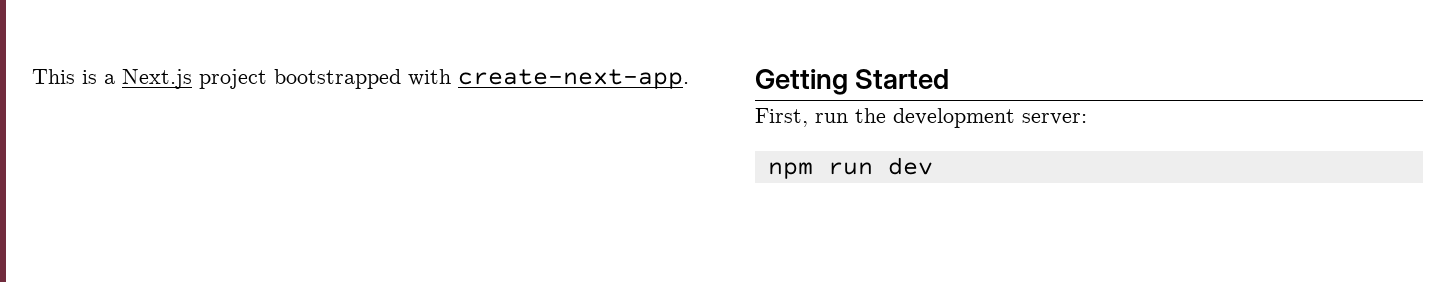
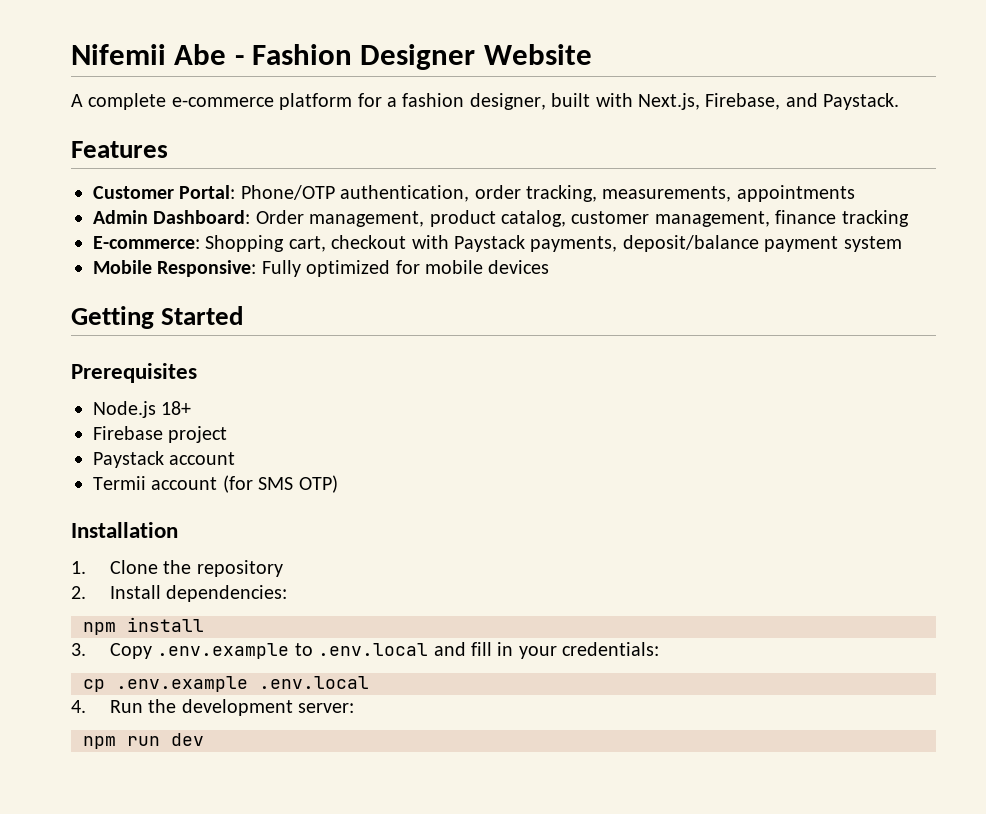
- This is a Next.js project bootstrapped with create-next-app.
+ Nifemii Abe - Fashion Designer Website
+ A complete e-commerce platform for a fashion designer, built with Next.js, Firebase, and Paystack.
+ Features
+ Customer Portal: Phone/OTP authentication, order tracking, measurements, appointments
+ Admin Dashboard: Order management, product catalog, customer management, finance tracking
+ E-commerce: Shopping cart, checkout with Paystack payments, deposit/balance payment system
+ Mobile Responsive: Fully optimized for mobile devices
  Getting Started
- First, run the development server:
+ Prerequisites
+ Node.js 18+
+ Firebase project
+ Paystack account
+ Termii account (for SMS OTP)
+ Installation
+ 1. Clone the repository
+ 2. Install dependencies:
+ npm install
+ 3. Copy .env.example to .env.local and fill in your credentials:
+ cp .env.example .env.local
+ 4. Run the development server:

